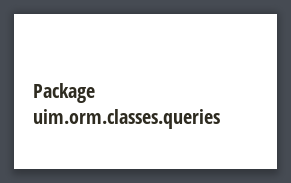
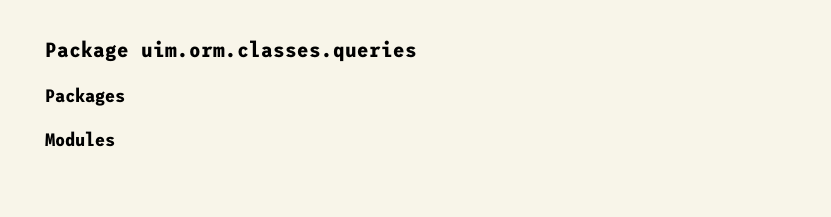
+ Packages
+ Modules

